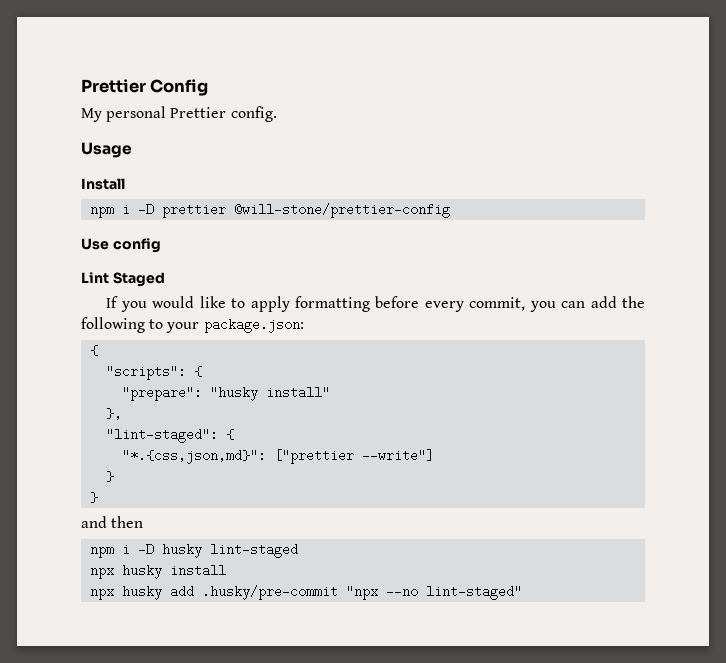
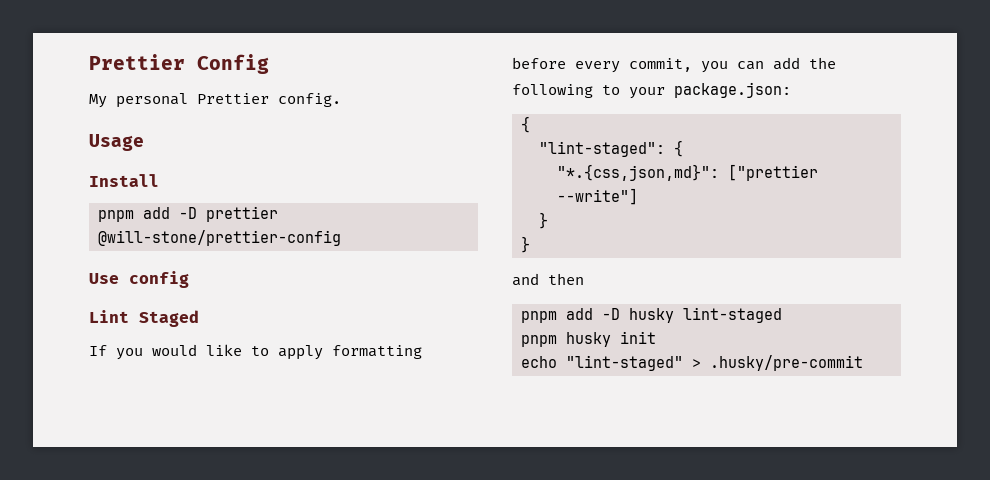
- npm i -D prettier @will-stone/prettier-config
+ pnpm add -D prettier @will-stone/prettier-config
- "scripts": {
- "prepare": "husky install"
- },
- npm i -D husky lint-staged
+ pnpm add -D husky lint-staged
- npx husky install
- npx husky add .husky/pre-commit "npx --no lint-staged"
+ pnpm husky init
+ echo "lint-staged" > .husky/pre-commit

